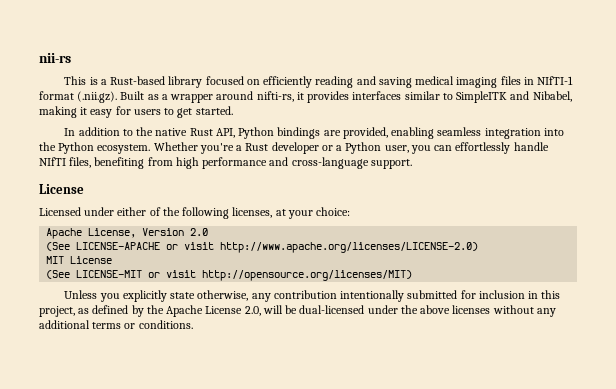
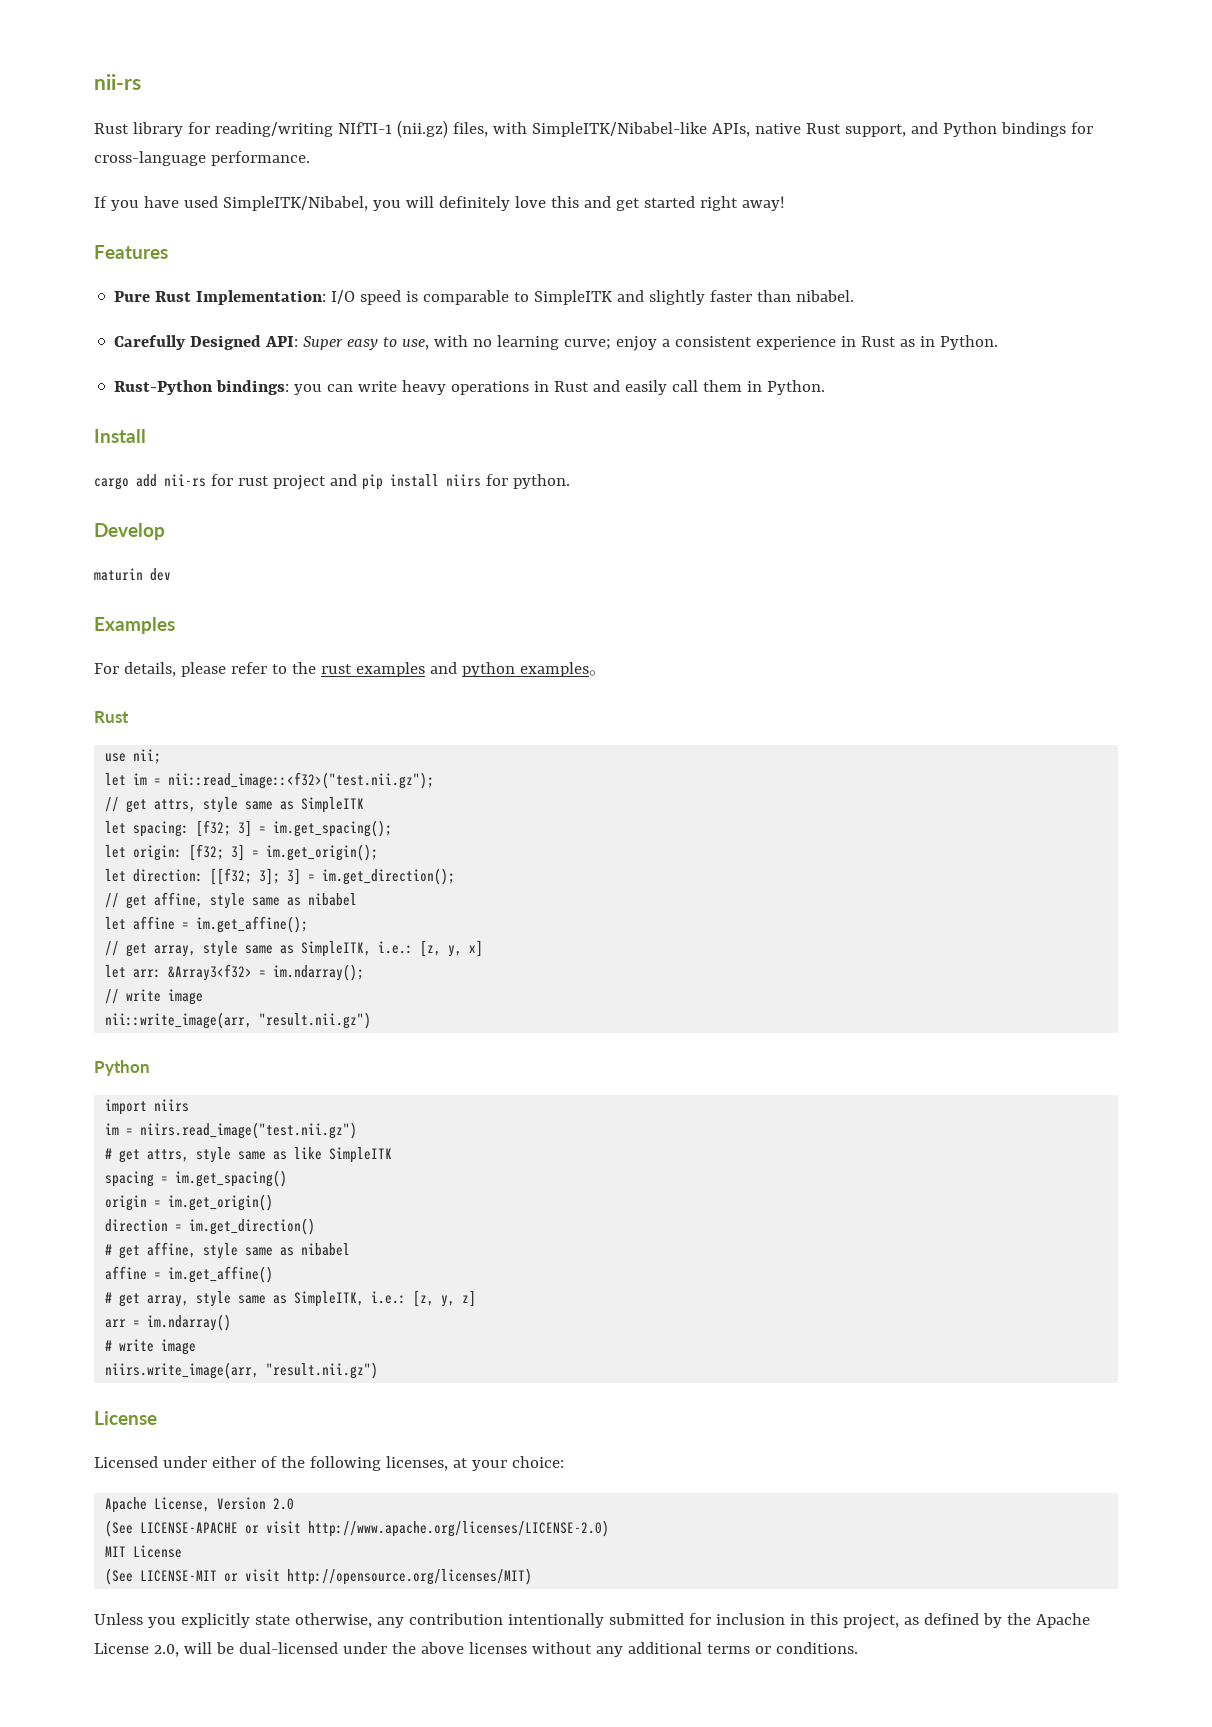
- This is a Rust-based library focused on efficiently reading and saving medical imaging files in NIfTI-1 format (.nii.gz). Built as a wrapper around nifti-rs, it provides interfaces similar to SimpleITK and Nibabel, making it easy for users to get started.
- In addition to the native Rust API, Python bindings are provided, enabling seamless integration into the Python ecosystem. Whether you're a Rust developer or a Python user, you can effortlessly handle NIfTI files, benefiting from high performance and cross-language support.
+ Rust library for reading/writing NIfTI-1 (nii.gz) files, with SimpleITK/Nibabel-like APIs, native Rust support, and Python bindings for cross-language performance.
+ If you have used SimpleITK/Nibabel, you will definitely love this and get started right away!
+ Features
+ Pure Rust Implementation: I/O speed is comparable to SimpleITK and slightly faster than nibabel.
+ Carefully Designed API: Super easy to use, with no learning curve; enjoy a consistent experience in Rust as in Python.
+ Rust-Python bindings: you can write heavy operations in Rust and easily call them in Python.
+ Install
+ cargo add nii-rs for rust project and pip install niirs for python.
+ Develop
+ maturin dev
+ Examples
+ For details, please refer to the rust examples and python examples。
+ Rust
+ use nii;
+ let im = nii::read_image::<f32>("test.nii.gz");
+ // get attrs, style same as SimpleITK
+ let spacing: [f32; 3] = im.get_spacing();
+ let origin: [f32; 3] = im.get_origin();
+ let direction: [[f32; 3]; 3] = im.get_direction();
+ // get affine, style same as nibabel
+ let affine = im.get_affine();
+ // get array, style same as SimpleITK, i.e.: [z, y, x]
+ let arr: &Array3<f32> = im.ndarray();
+ // write image
+ nii::write_image(arr, "result.nii.gz")
+ Python
+ import niirs
+ im = niirs.read_image("test.nii.gz")
+ # get attrs, style same as like SimpleITK
+ spacing = im.get_spacing()
+ origin = im.get_origin()
+ direction = im.get_direction()
+ # get affine, style same as nibabel
+ affine = im.get_affine()
+ # get array, style same as SimpleITK, i.e.: [z, y, z]
+ arr = im.ndarray()
+ # write image
+ niirs.write_image(arr, "result.nii.gz")

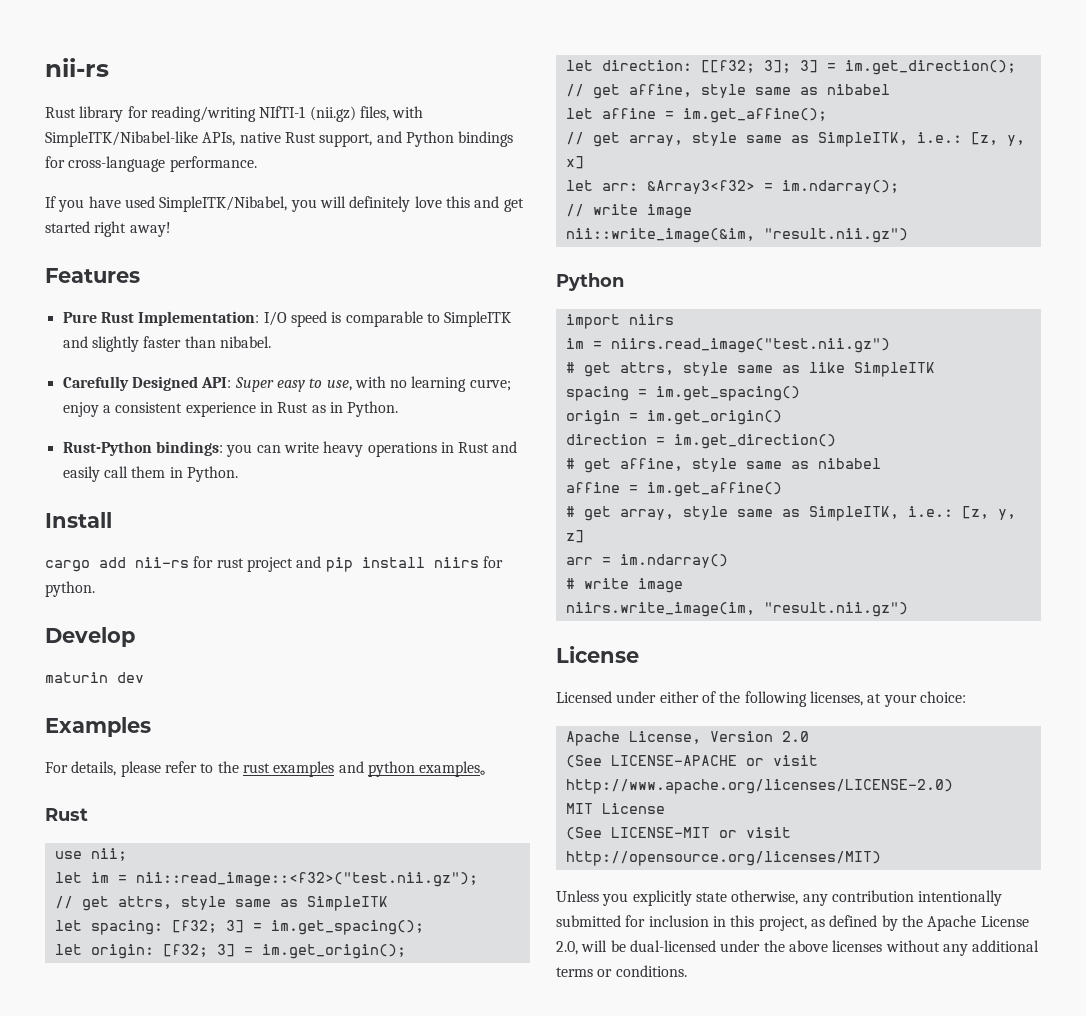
- nii::write_image(arr, "result.nii.gz")
+ nii::write_image(&im, "result.nii.gz")
- niirs.write_image(arr, "result.nii.gz")
+ niirs.write_image(im, "result.nii.gz")

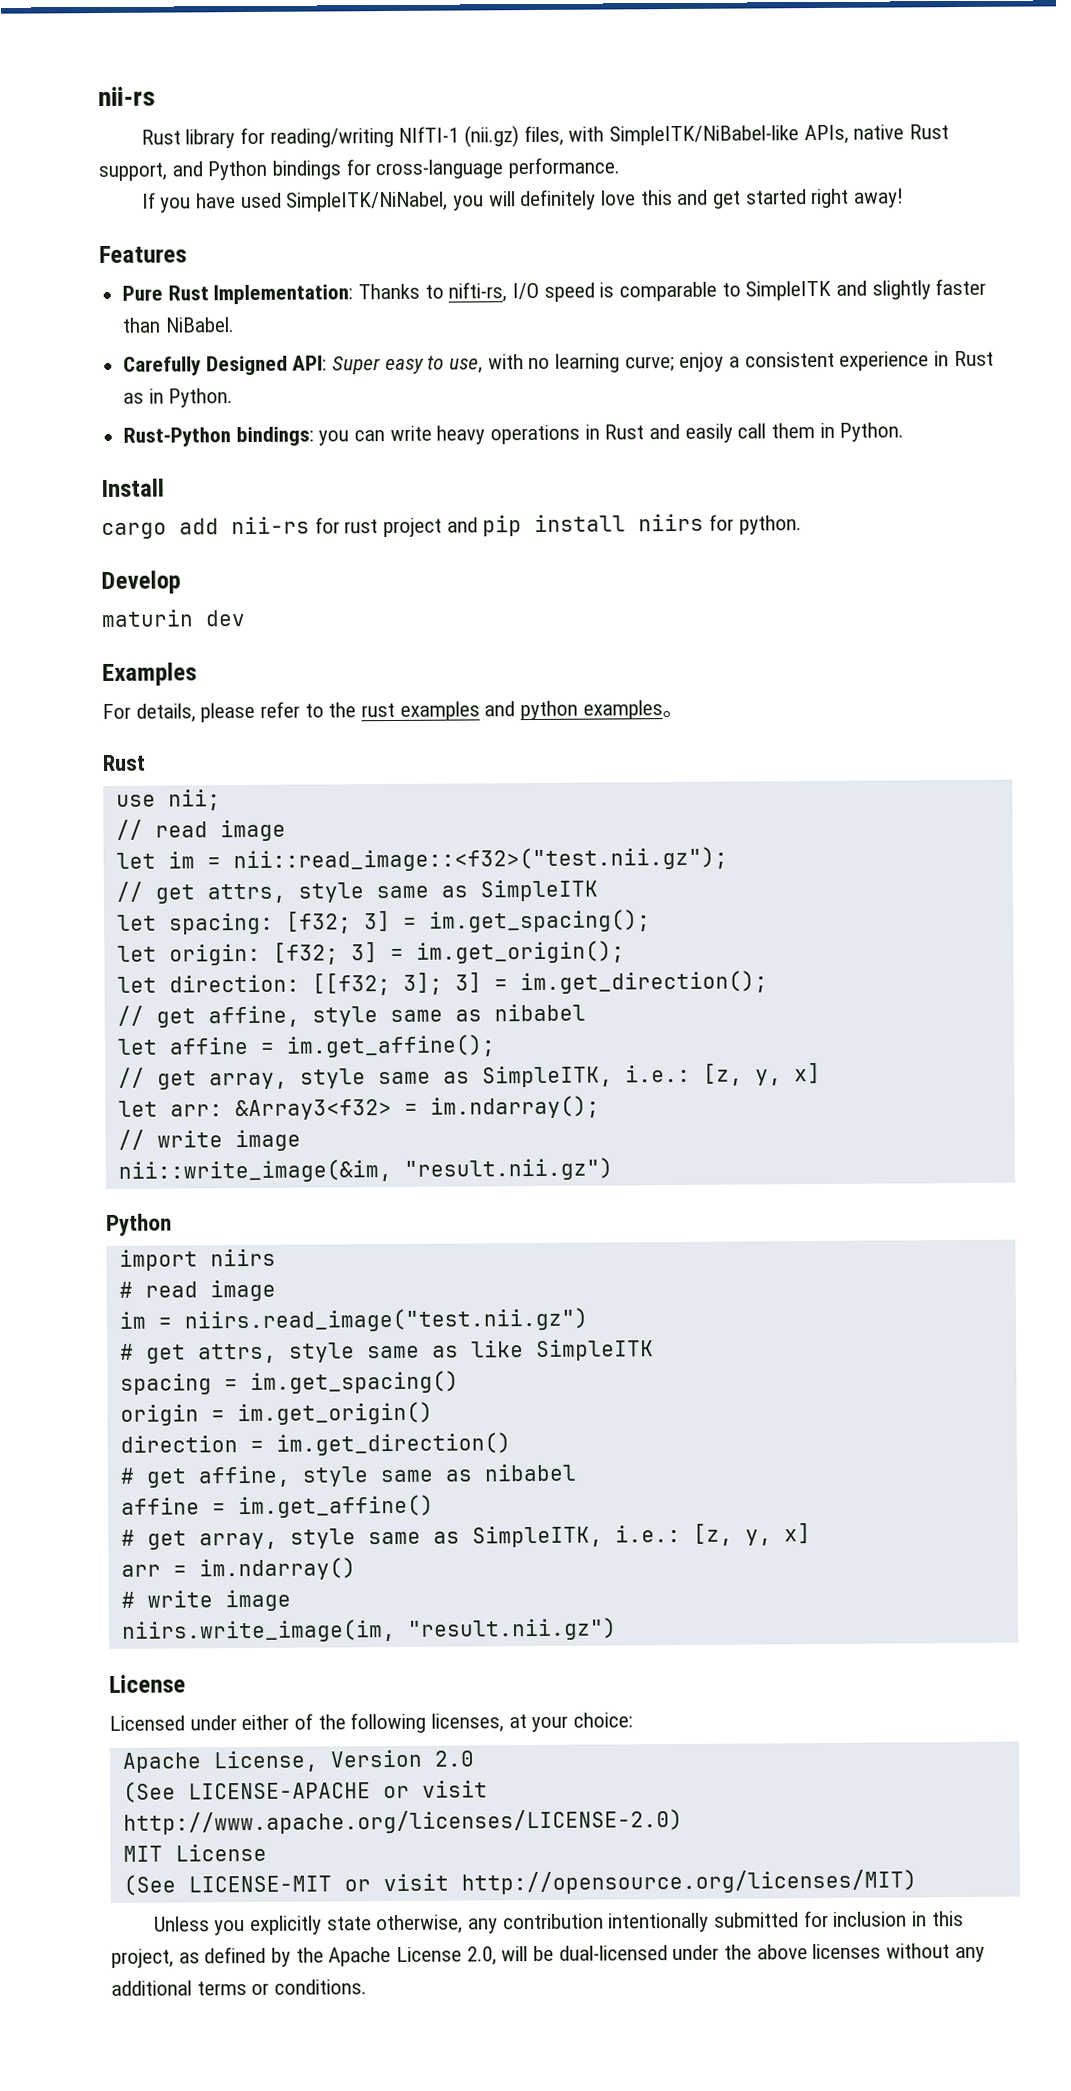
- Rust library for reading/writing NIfTI-1 (nii.gz) files, with SimpleITK/Nibabel-like APIs, native Rust support, and Python bindings for cross-language performance.
+ Rust library for reading/writing NIfTI-1 (nii.gz) files, with SimpleITK/NiBabel-like APIs, native Rust support, and Python bindings for cross-language performance.
- If you have used SimpleITK/Nibabel, you will definitely love this and get started right away!
+ If you have used SimpleITK/NiNabel, you will definitely love this and get started right away!
- Pure Rust Implementation: I/O speed is comparable to SimpleITK and slightly faster than nibabel.
+ Pure Rust Implementation: Thanks to nifti-rs, I/O speed is comparable to SimpleITK and slightly faster than NiBabel.
+ // read image
+ # read image
- # get array, style same as SimpleITK, i.e.: [z, y, z]
+ # get array, style same as SimpleITK, i.e.: [z, y, x]

